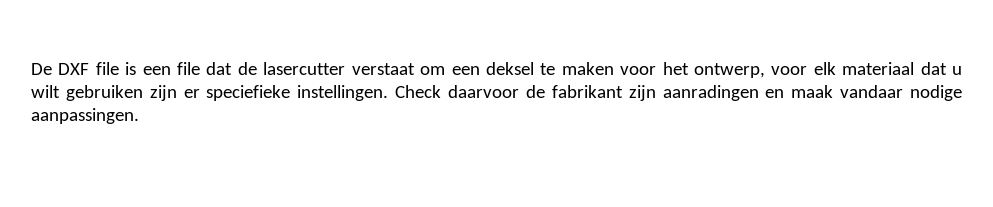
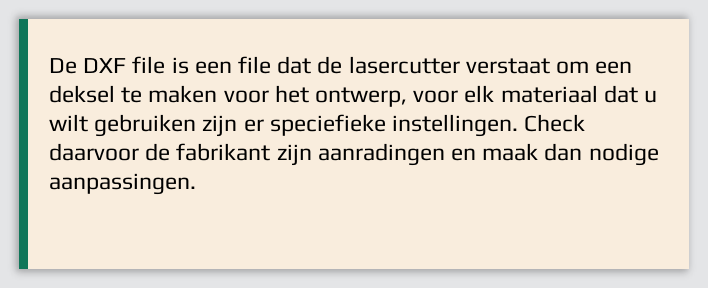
- Check daarvoor de fabrikant zijn aanradingen en maak vandaar nodige aanpassingen.
+ Check daarvoor de fabrikant zijn aanradingen en maak dan nodige aanpassingen.

